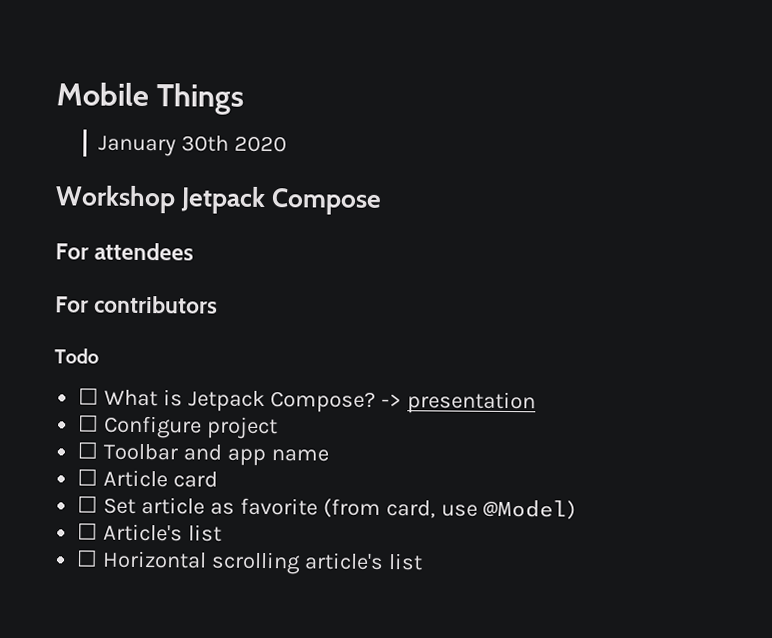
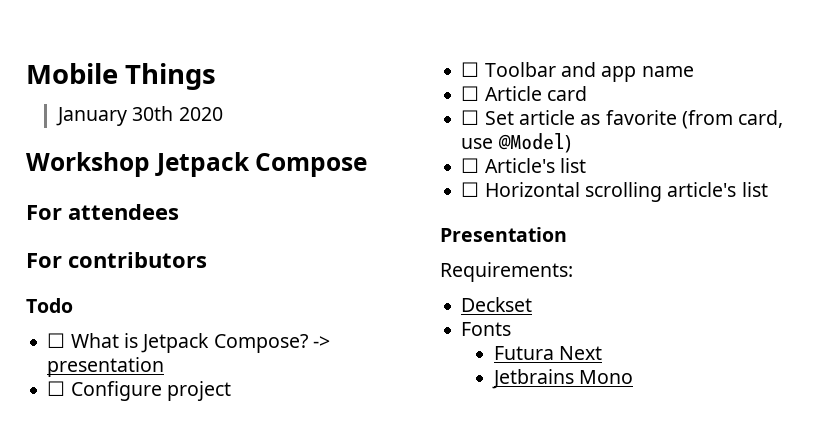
+ Presentation
+ Requirements:
+ Deckset
+ Fonts
+ Futura Next
+ Jetbrains Mono

